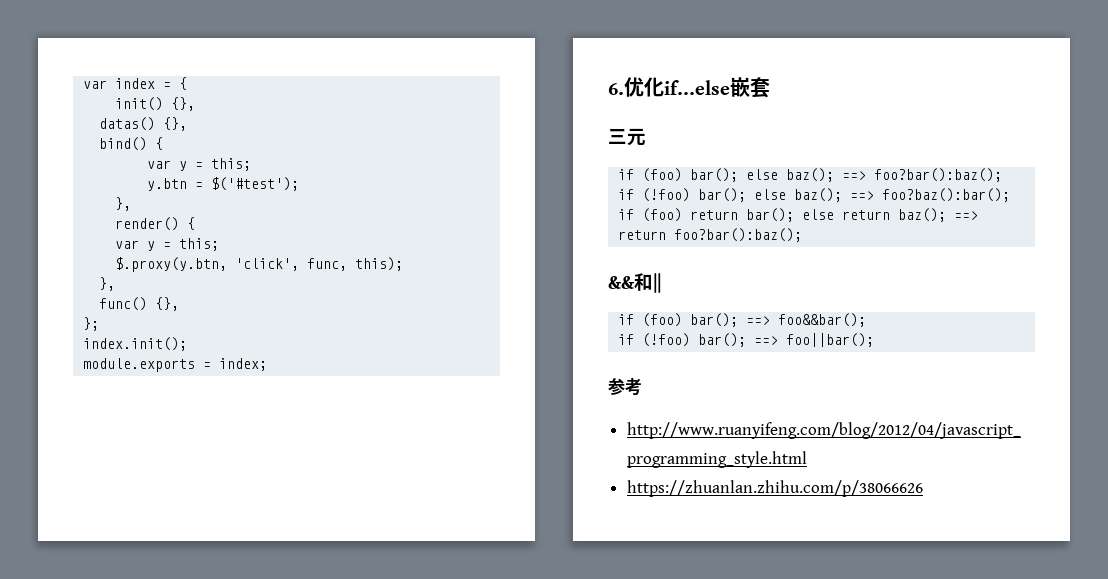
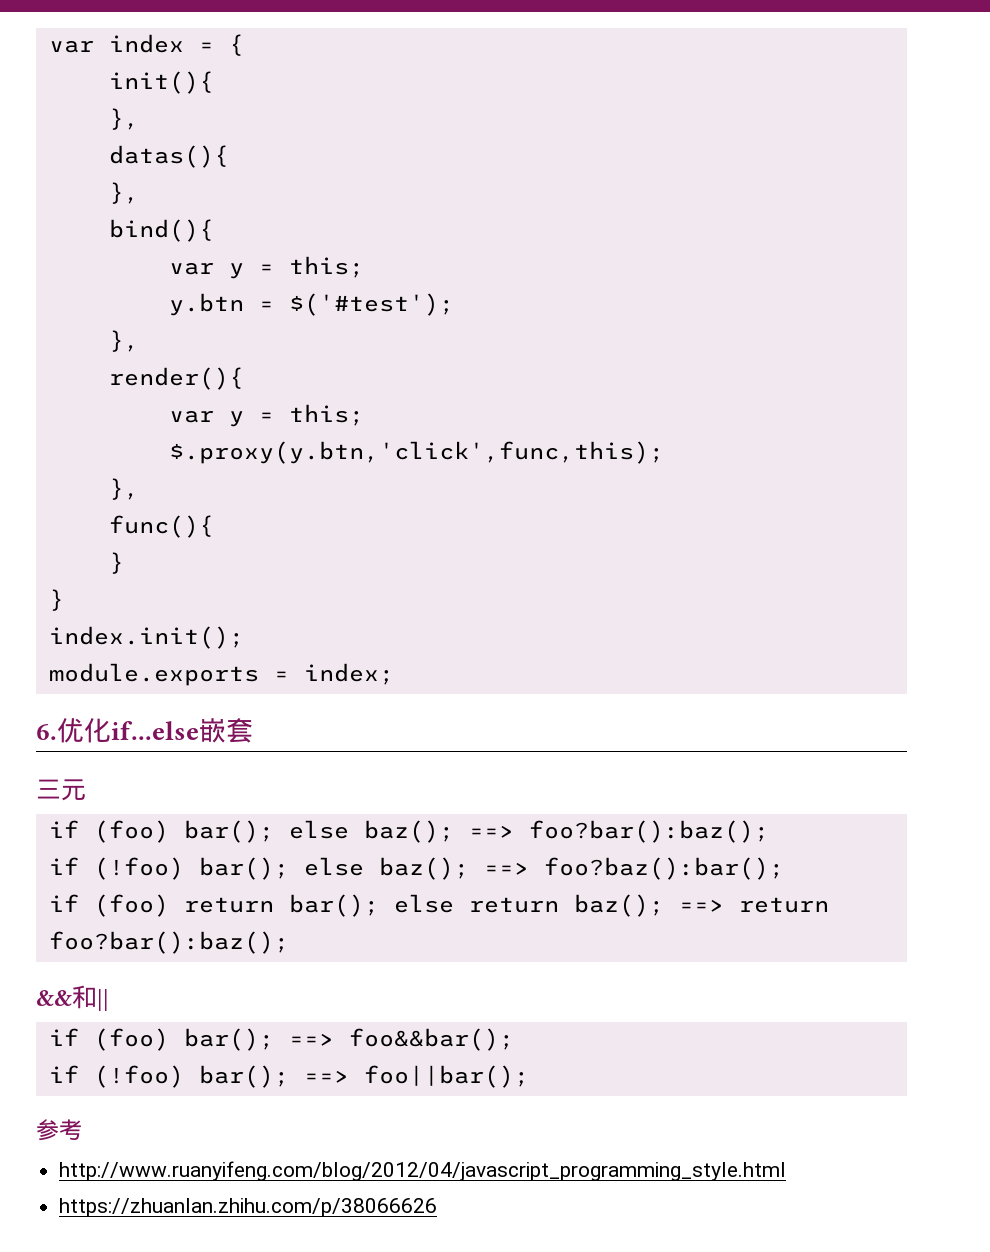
- init() {},
- datas() {},
- bind() {
+ init(){
+ },
+ datas(){
+ },
+ bind(){
- render() {
+ render(){
  var y = this;
- $.proxy(y.btn, 'click', func, this);
+ $.proxy(y.btn,'click',func,this);
  },
- func() {},
- };
+ func(){
+ }
+ }

